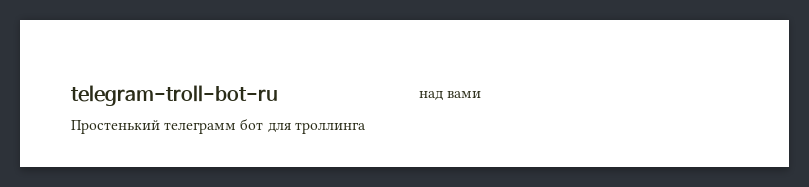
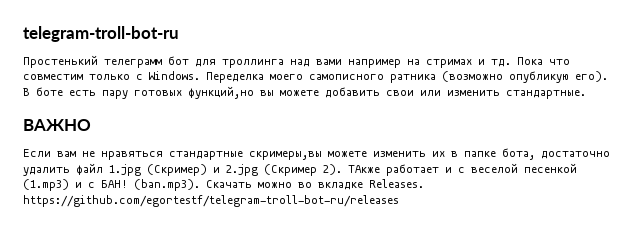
- Простенький телеграмм бот для троллинга над вами
+ Простенький телеграмм бот для троллинга над вами например на стримах и тд. Пока что совместим только с Windows. Переделка моего самописного ратника (возможно опубликую его). В боте есть пару готовых функций,но вы можете добавить свои или изменить стандартные.
+ ВАЖНО
+ Если вам не нравяться стандартные скримеры,вы можете изменить их в папке бота, достаточно удалить файл 1.jpg (Скример) и 2.jpg (Скример 2). ТАкже работает и с веселой песенкой (1.mp3) и с БАН! (ban.mp3). Скачать можно во вкладке Releases. https://github.com/egortestf/telegram-troll-bot-ru/releases

